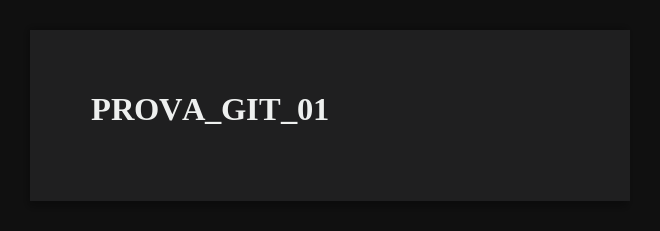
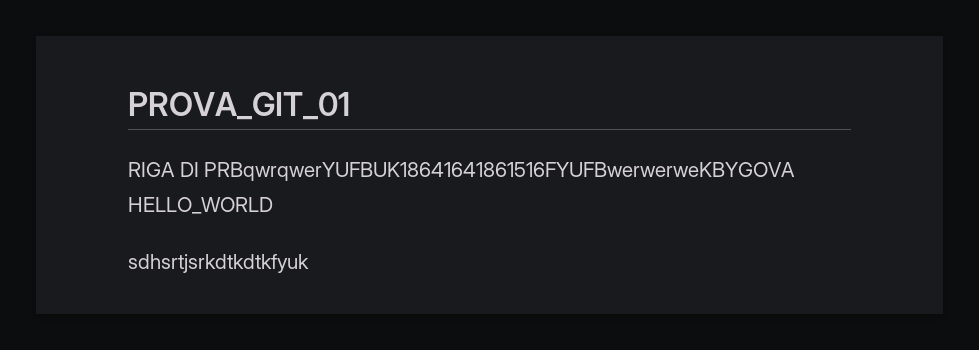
+ RIGA DI PRBqwrqwerYUFBUK18641641861516FYUFBwerwerweKBYGOVA HELLO_WORLD
+ sdhsrtjsrkdtkdtkfyuk

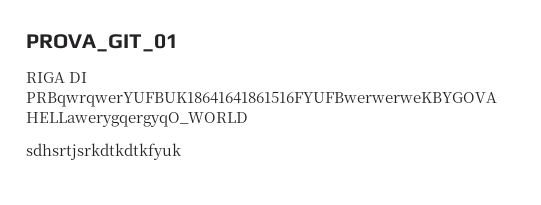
- RIGA DI PRBqwrqwerYUFBUK18641641861516FYUFBwerwerweKBYGOVA HELLO_WORLD
+ RIGA DI PRBqwrqwerYUFBUK18641641861516FYUFBwerwerweKBYGOVA HELLawerygqergyqO_WORLD

